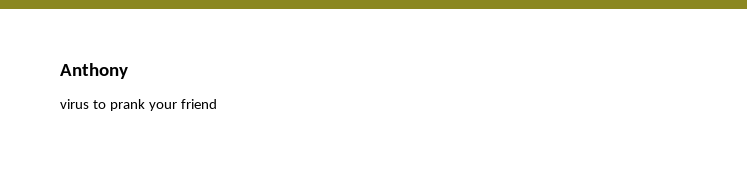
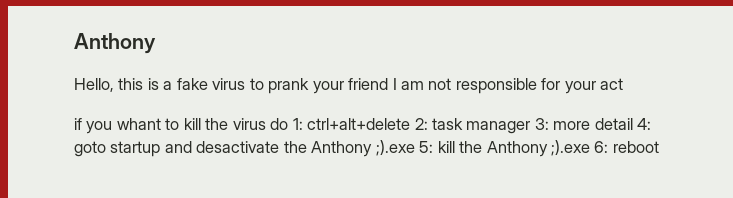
- virus to prank your friend
+ Hello, this is a fake virus to prank your friend I am not responsible for your act
+ if you whant to kill the virus do 1: ctrl+alt+delete 2: task manager 3: more detail 4: goto startup and desactivate the Anthony ;).exe 5: kill the Anthony ;).exe 6: reboot

